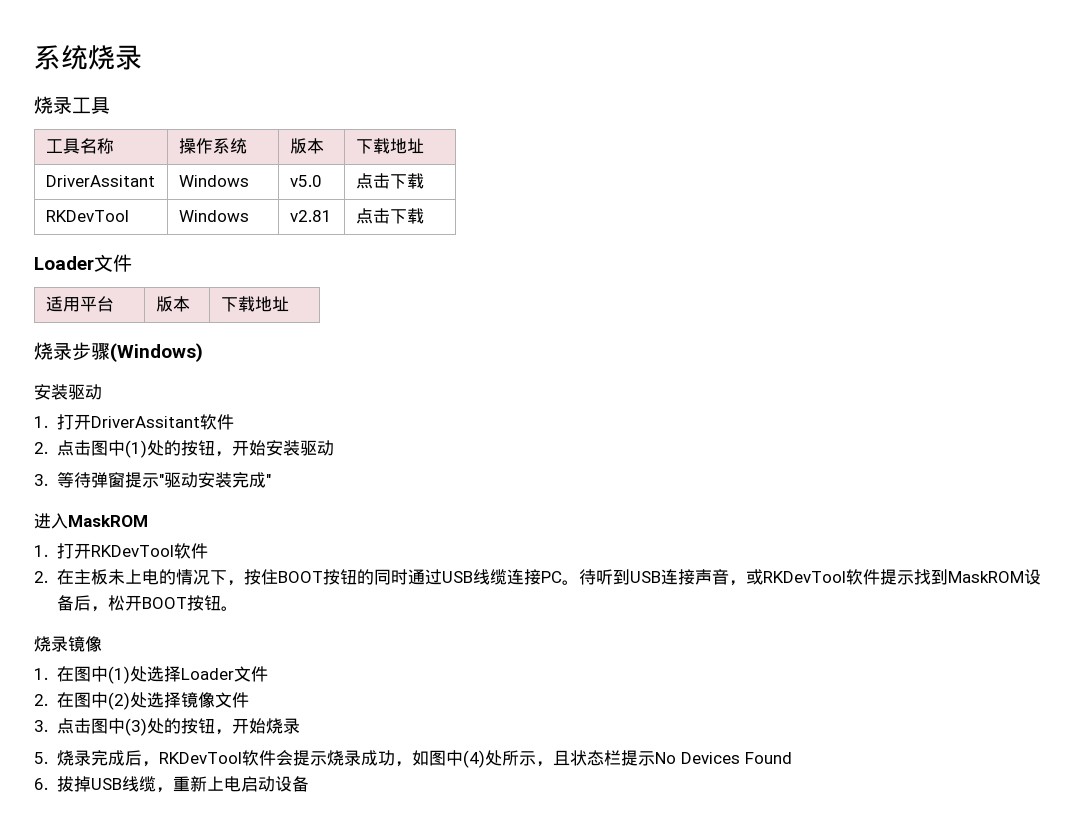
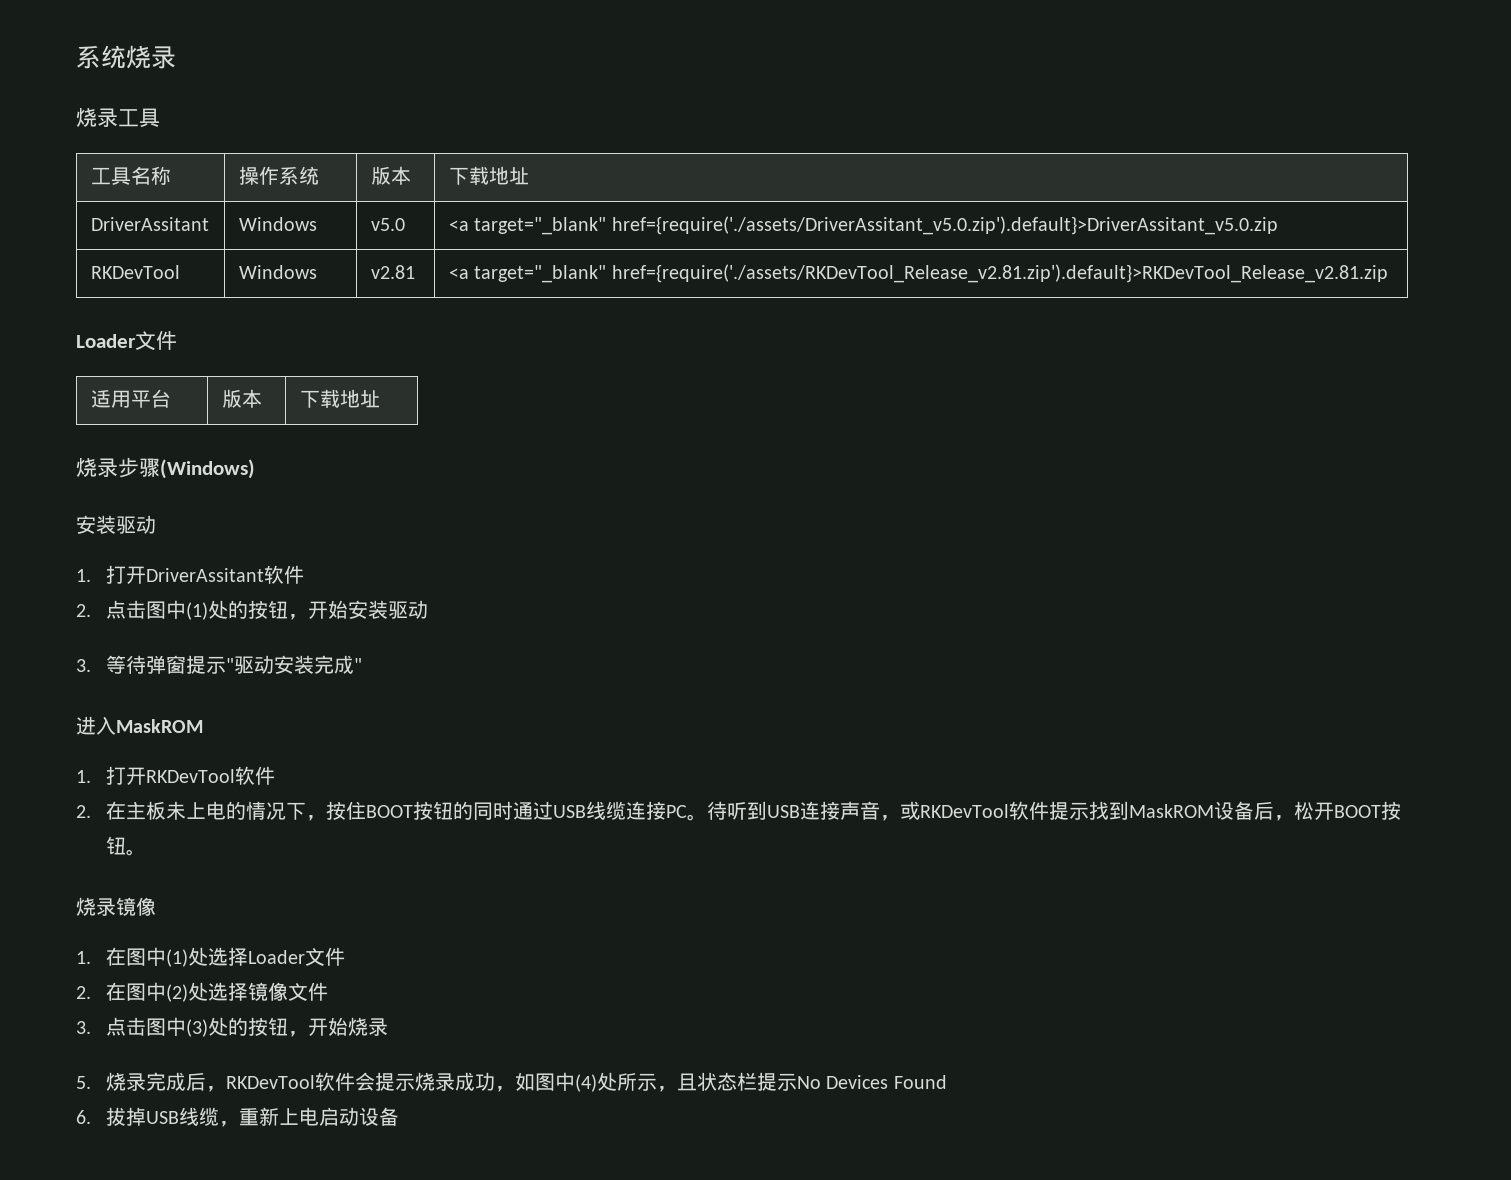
- DriverAssitant | Windows | v5.0 | 点击下载
+ DriverAssitant | Windows | v5.0 | <a target="_blank" href={require('./assets/DriverAssitant_v5.0.zip').default}>DriverAssitant_v5.0.zip
- RKDevTool | Windows | v2.81 | 点击下载
+ RKDevTool | Windows | v2.81 | <a target="_blank" href={require('./assets/RKDevTool_Release_v2.81.zip').default}>RKDevTool_Release_v2.81.zip

